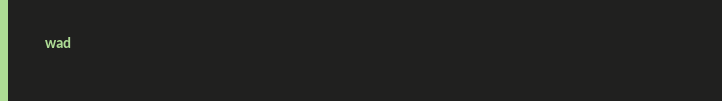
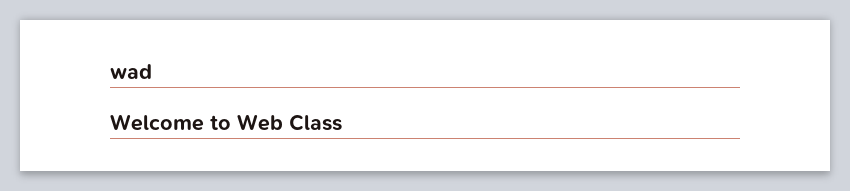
+ Welcome to Web Class

